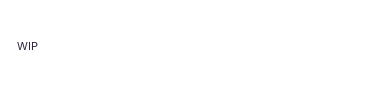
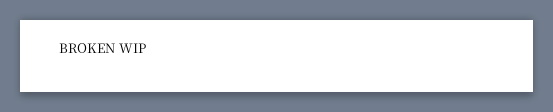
- WIP
+ BROKEN WIP

